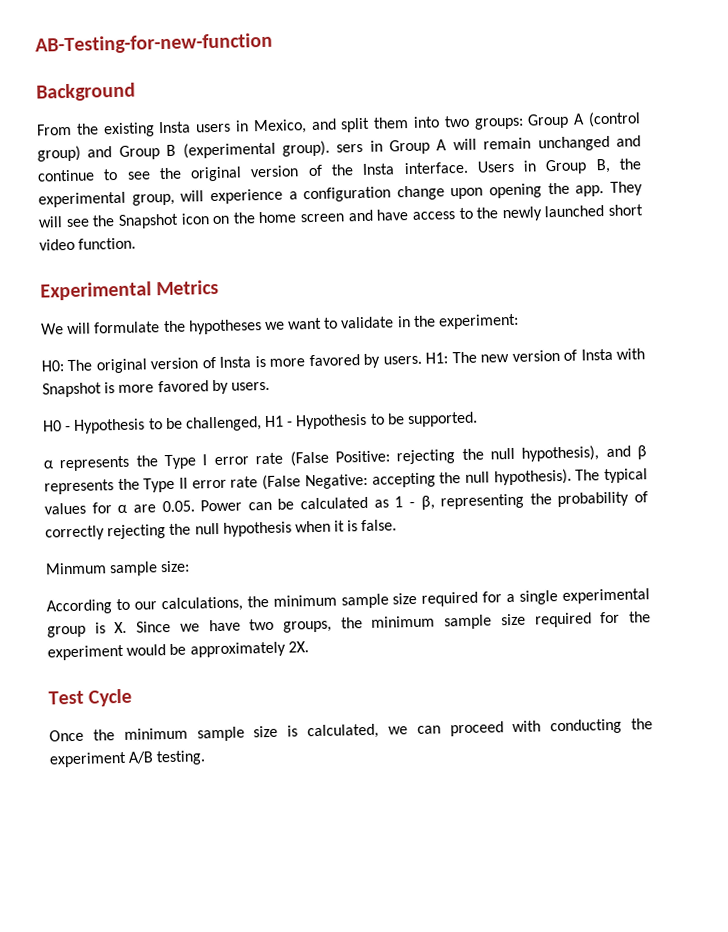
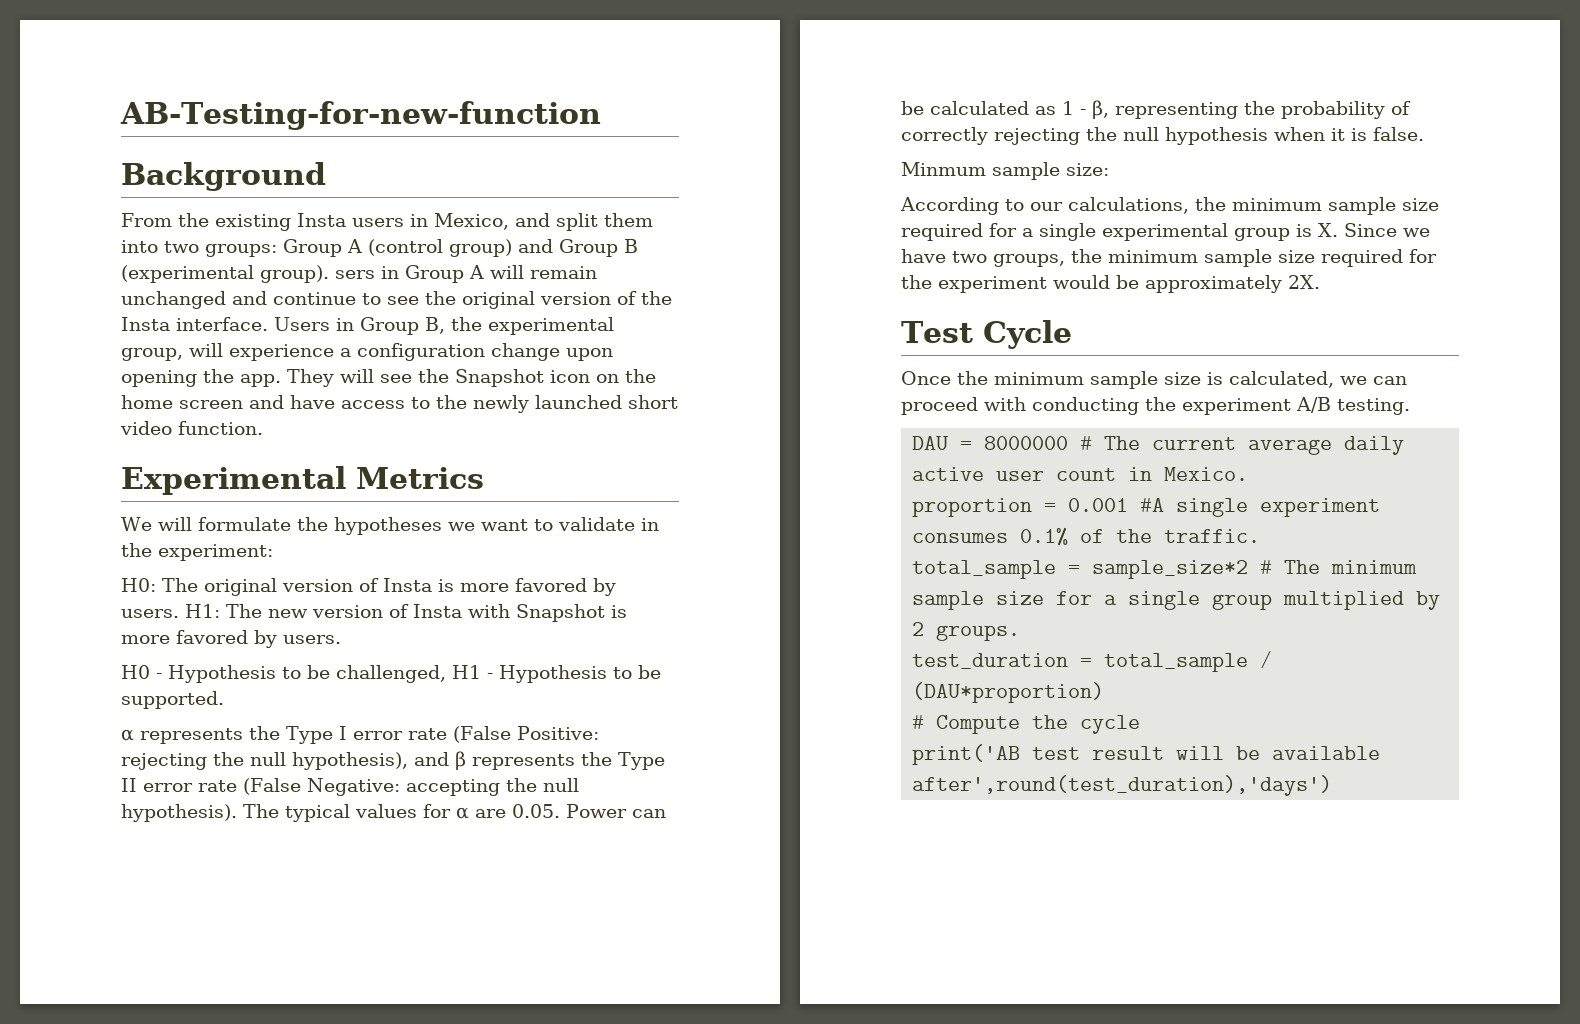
+ DAU = 8000000 # The current average daily active user count in Mexico.
+ proportion = 0.001 #A single experiment consumes 0.1% of the traffic.
+ total_sample = sample_size*2 # The minimum sample size for a single group multiplied by 2 groups.
+ test_duration = total_sample / (DAU*proportion)
+ # Compute the cycle
+ print('AB test result will be available after',round(test_duration),'days')

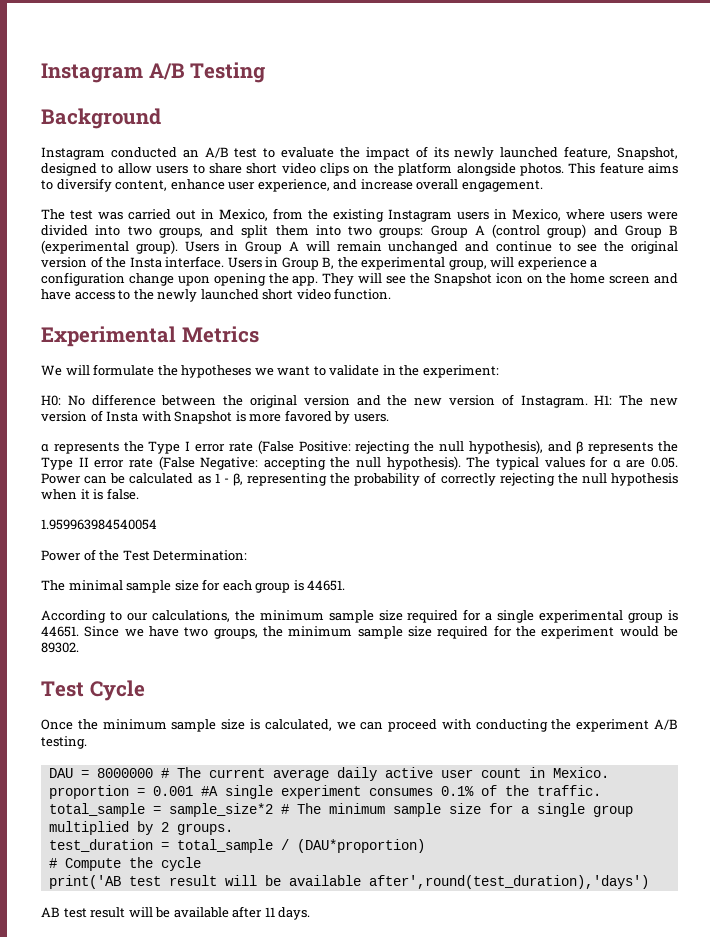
- AB-Testing-for-new-function
+ Instagram A/B Testing
  Background
- From the existing Insta users in Mexico, and split them into two groups: Group A (control group) and Group B (experimental group). sers in Group A will remain unchanged and continue to see the original version of the Insta interface.
+ Instagram conducted an A/B test to evaluate the impact of its newly launched feature, Snapshot, designed to allow users to share short video clips on the platform alongside photos. This feature aims to diversify content, enhance user experience, and increase overall engagement.
+ The test was carried out in Mexico, from the existing Instagram users in Mexico, where users were divided into two groups, and split them into two groups: Group A (control group) and Group B (experimental group). Users in Group A will remain unchanged and continue to see the original version of the Insta interface.
- H0: The original version of Insta is more favored by users.
+ H0: No difference between the original version and the new version of Instagram.
- H0 - Hypothesis to be challenged, H1 - Hypothesis to be supported.
- Minmum sample size:
+ 1.959963984540054
+ Power of the Test Determination:
+ The minimal sample size for each group is 44651.
- According to our calculations, the minimum sample size required for a single experimental group is X. Since we have two groups, the minimum sample size required for the experiment would be approximately 2X.
+ According to our calculations, the minimum sample size required for a single experimental group is 44651. Since we have two groups, the minimum sample size required for the experiment would be 89302.
+ AB test result will be available after 11 days.

